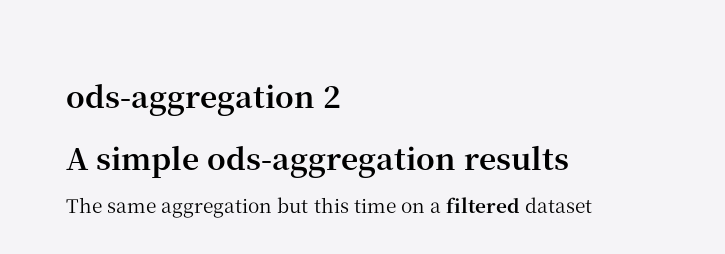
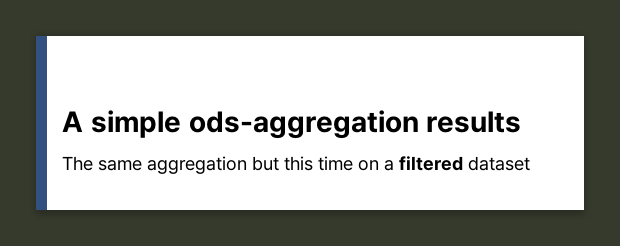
- ods-aggregation 2

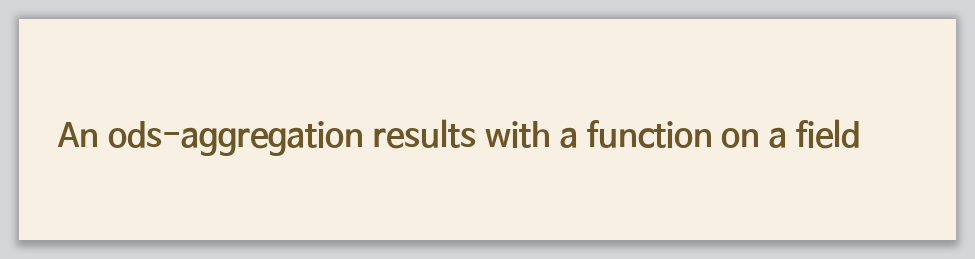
- A simple ods-aggregation results
- The same aggregation but this time on a filtered dataset
+ An ods-aggregation results with a function on a field

